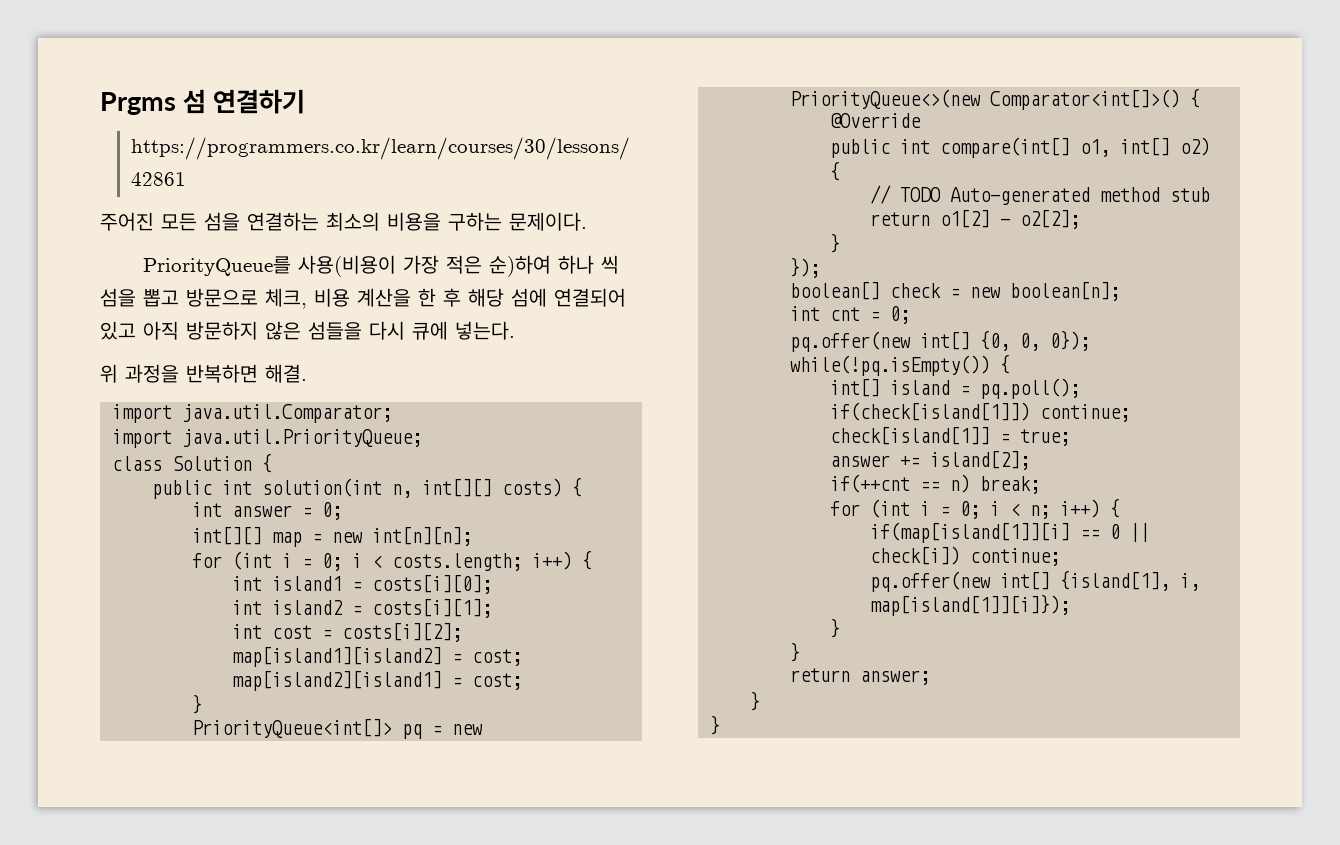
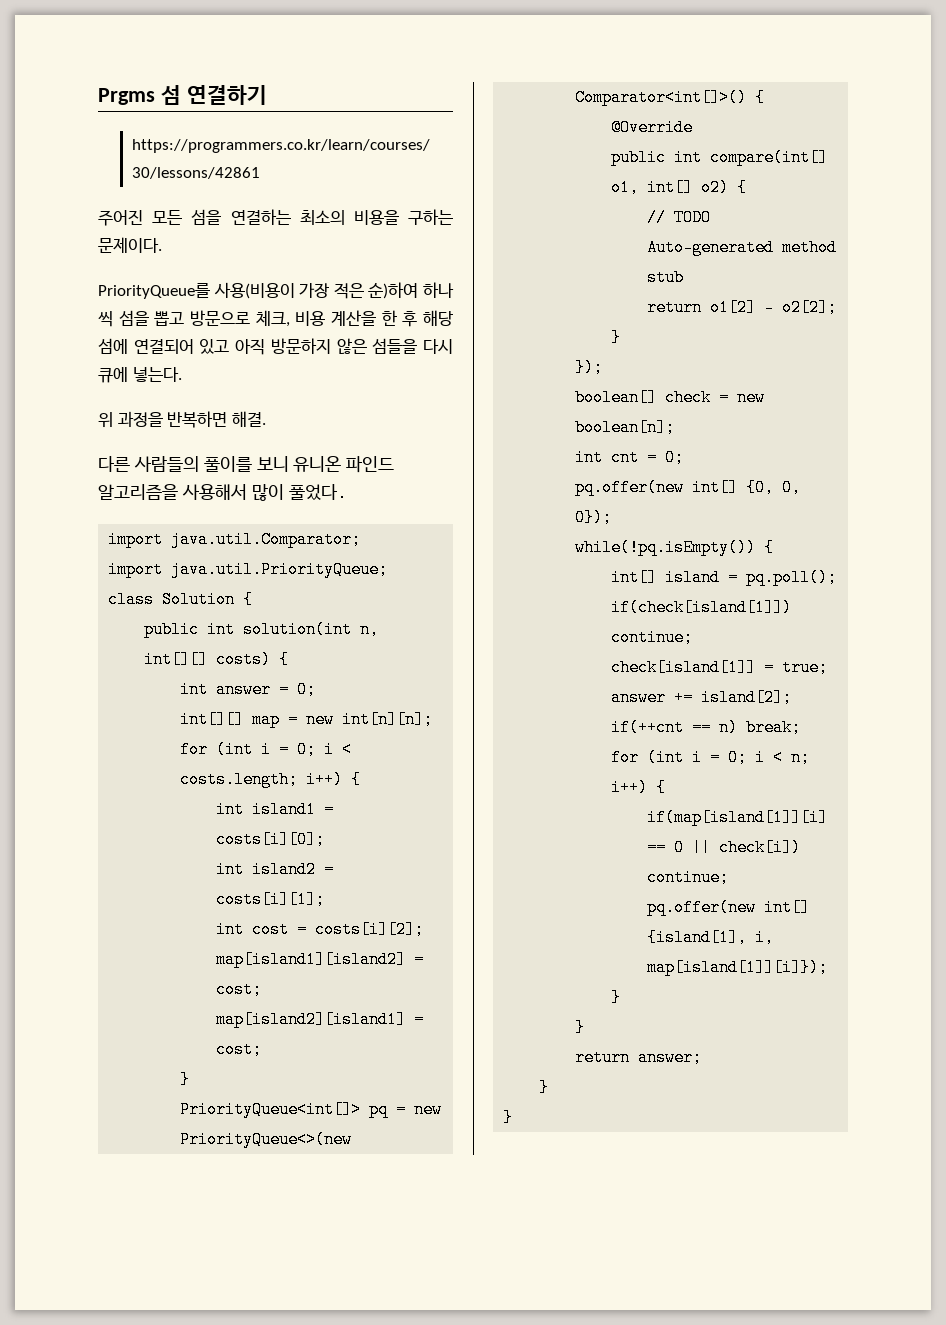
+ 다른 사람들의 풀이를 보니 유니온 파인드 알고리즘을 사용해서 많이 풀었다.

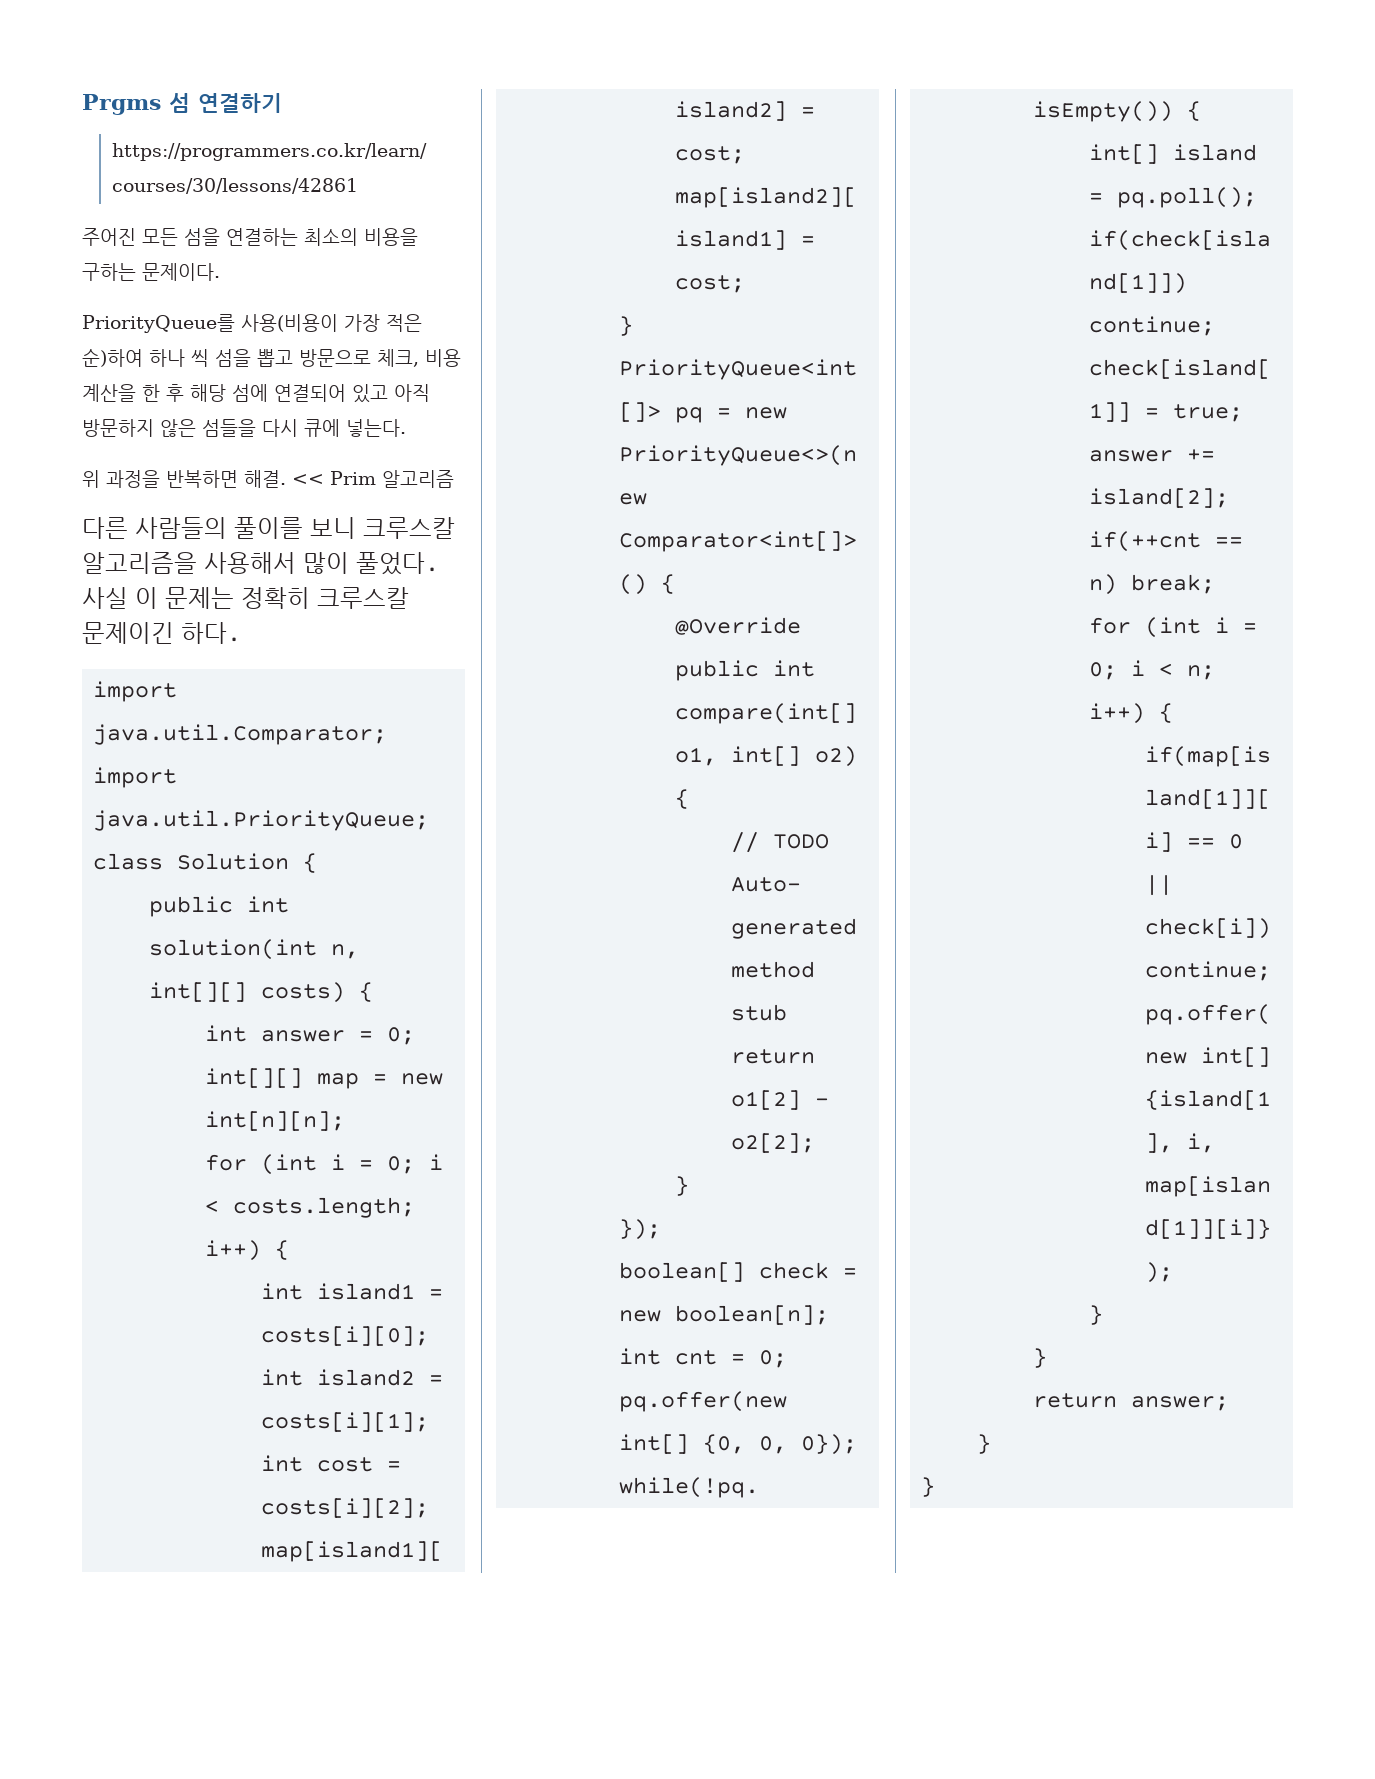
+ << Prim 알고리즘
- 다른 사람들의 풀이를 보니 유니온 파인드 알고리즘을 사용해서 많이 풀었다.
+ 다른 사람들의 풀이를 보니 크루스칼 알고리즘을 사용해서 많이 풀었다. 사실 이 문제는 정확히 크루스칼 문제이긴 하다.

